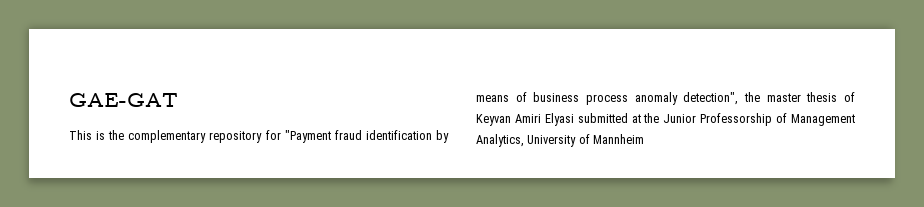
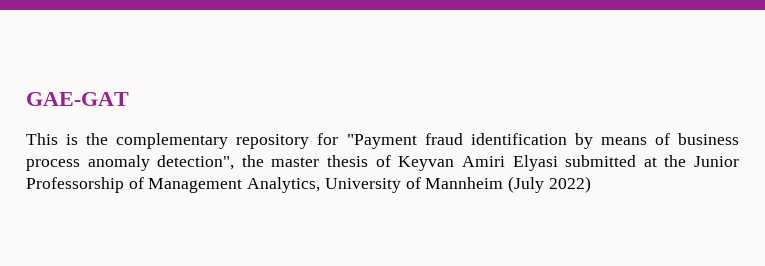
- This is the complementary repository for "Payment fraud identification by means of business process anomaly detection", the master thesis of Keyvan Amiri Elyasi submitted at the Junior Professorship of Management Analytics, University of Mannheim
+ This is the complementary repository for "Payment fraud identification by means of business process anomaly detection", the master thesis of Keyvan Amiri Elyasi submitted at the Junior Professorship of Management Analytics, University of Mannheim (July 2022)

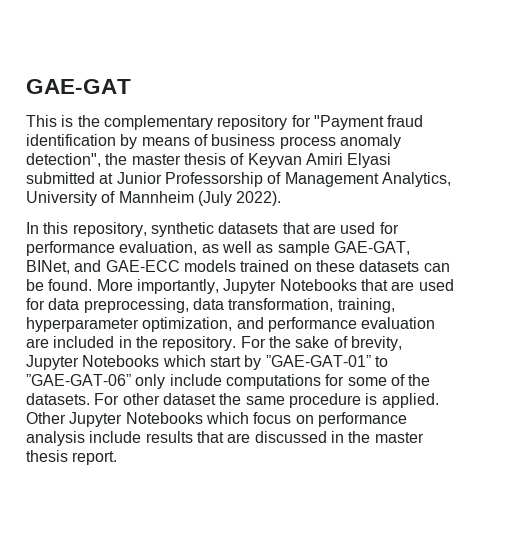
- This is the complementary repository for "Payment fraud identification by means of business process anomaly detection", the master thesis of Keyvan Amiri Elyasi submitted at the Junior Professorship of Management Analytics, University of Mannheim (July 2022)
+ This is the complementary repository for "Payment fraud identification by means of business process anomaly detection", the master thesis of Keyvan Amiri Elyasi submitted at Junior Professorship of Management Analytics, University of Mannheim (July 2022).
+ In this repository, synthetic datasets that are used for performance evaluation, as well as sample GAE-GAT, BINet, and GAE-ECC models trained on these datasets can be found. More importantly, Jupyter Notebooks that are used for data preprocessing, data transformation, training, hyperparameter optimization, and performance evaluation are included in the repository. For the sake of brevity, Jupyter Notebooks which start by ”GAE-GAT-01” to ”GAE-GAT-06” only include computations for some of the datasets. For other dataset the same procedure is applied. Other Jupyter Notebooks which focus on performance analysis include results that are discussed in the master thesis report.

